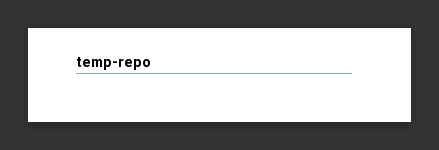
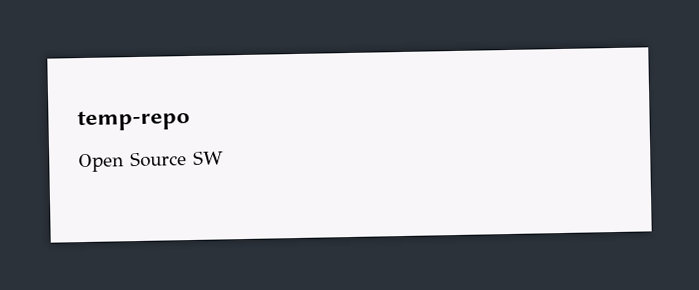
+ Open Source SW

